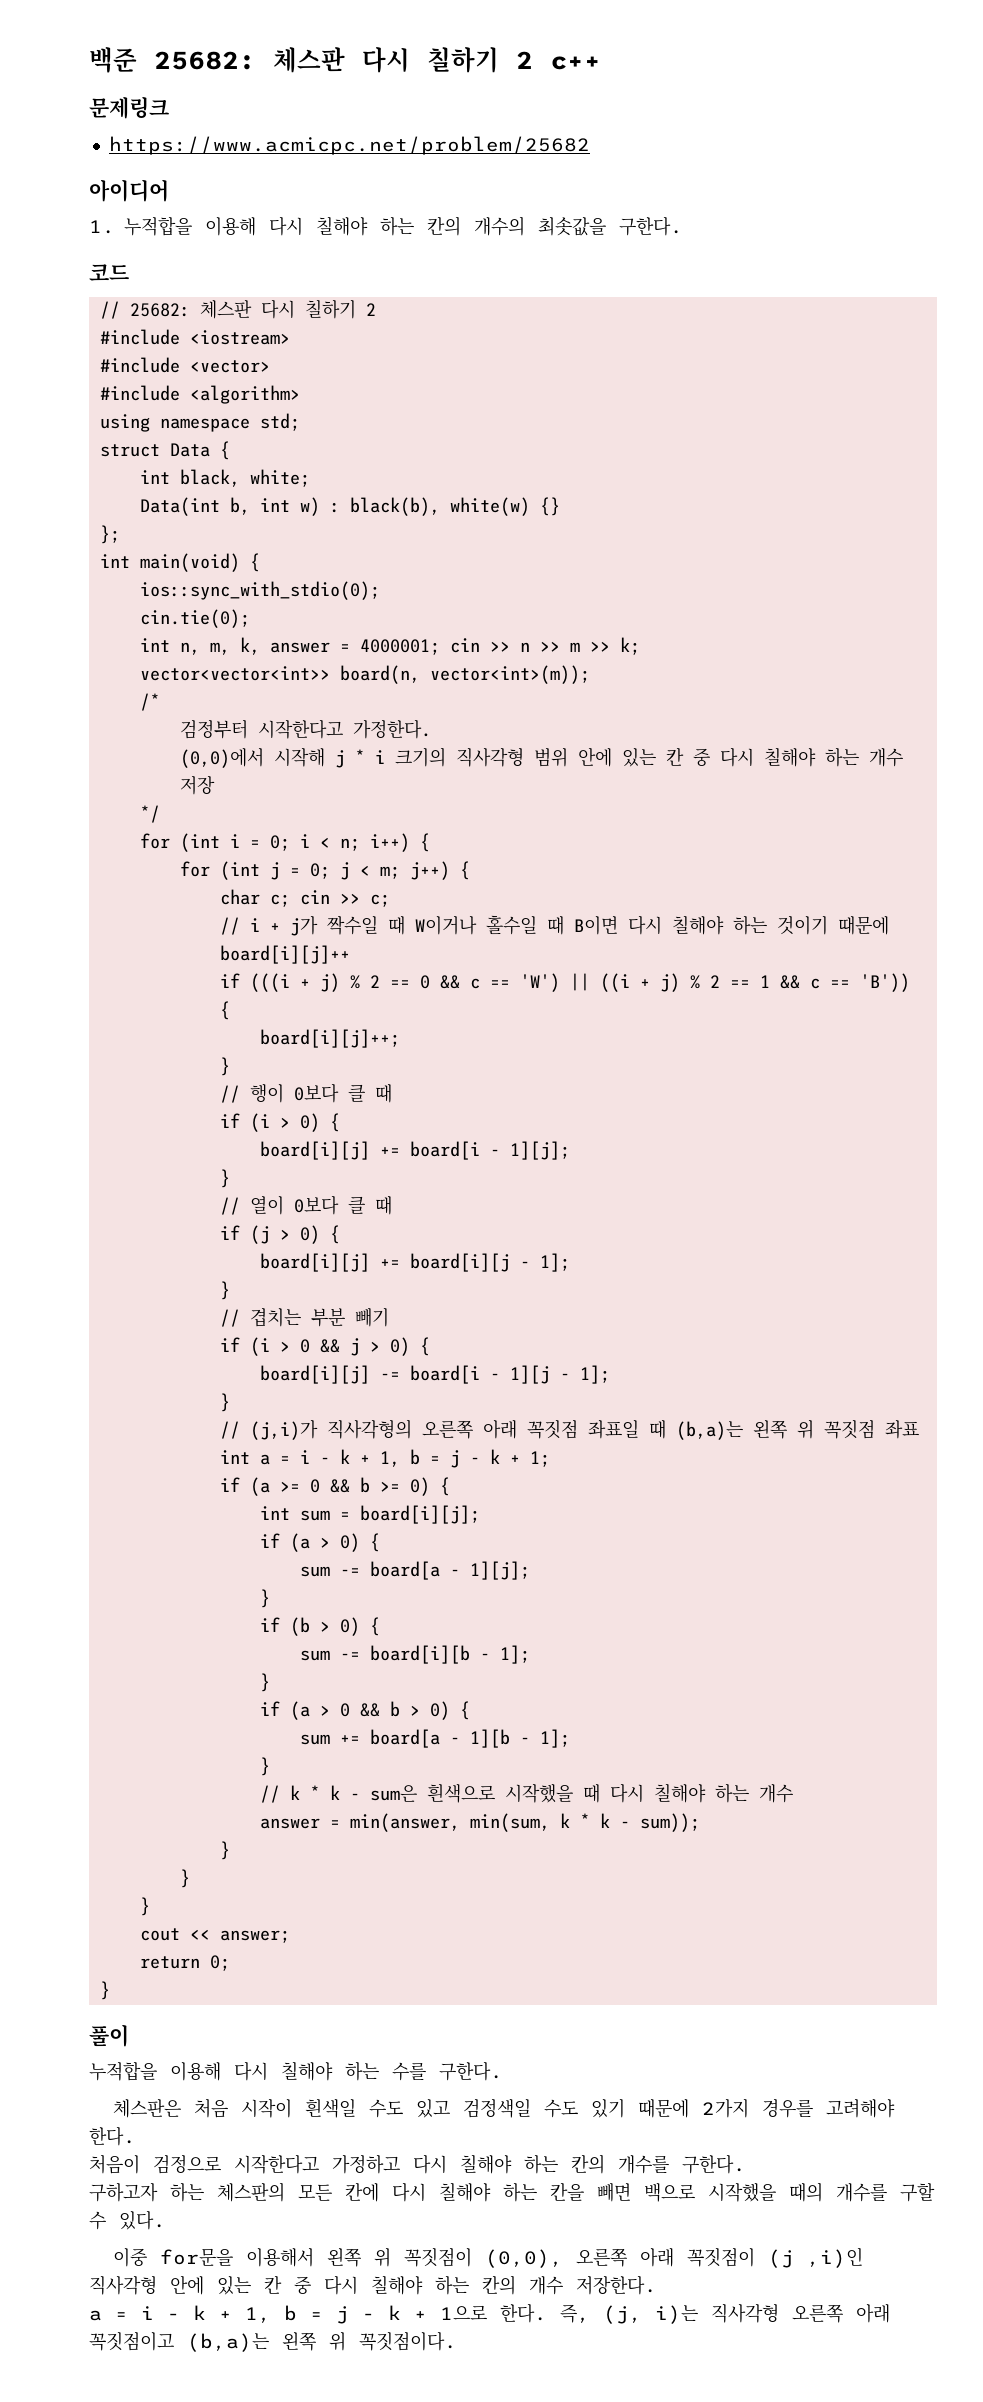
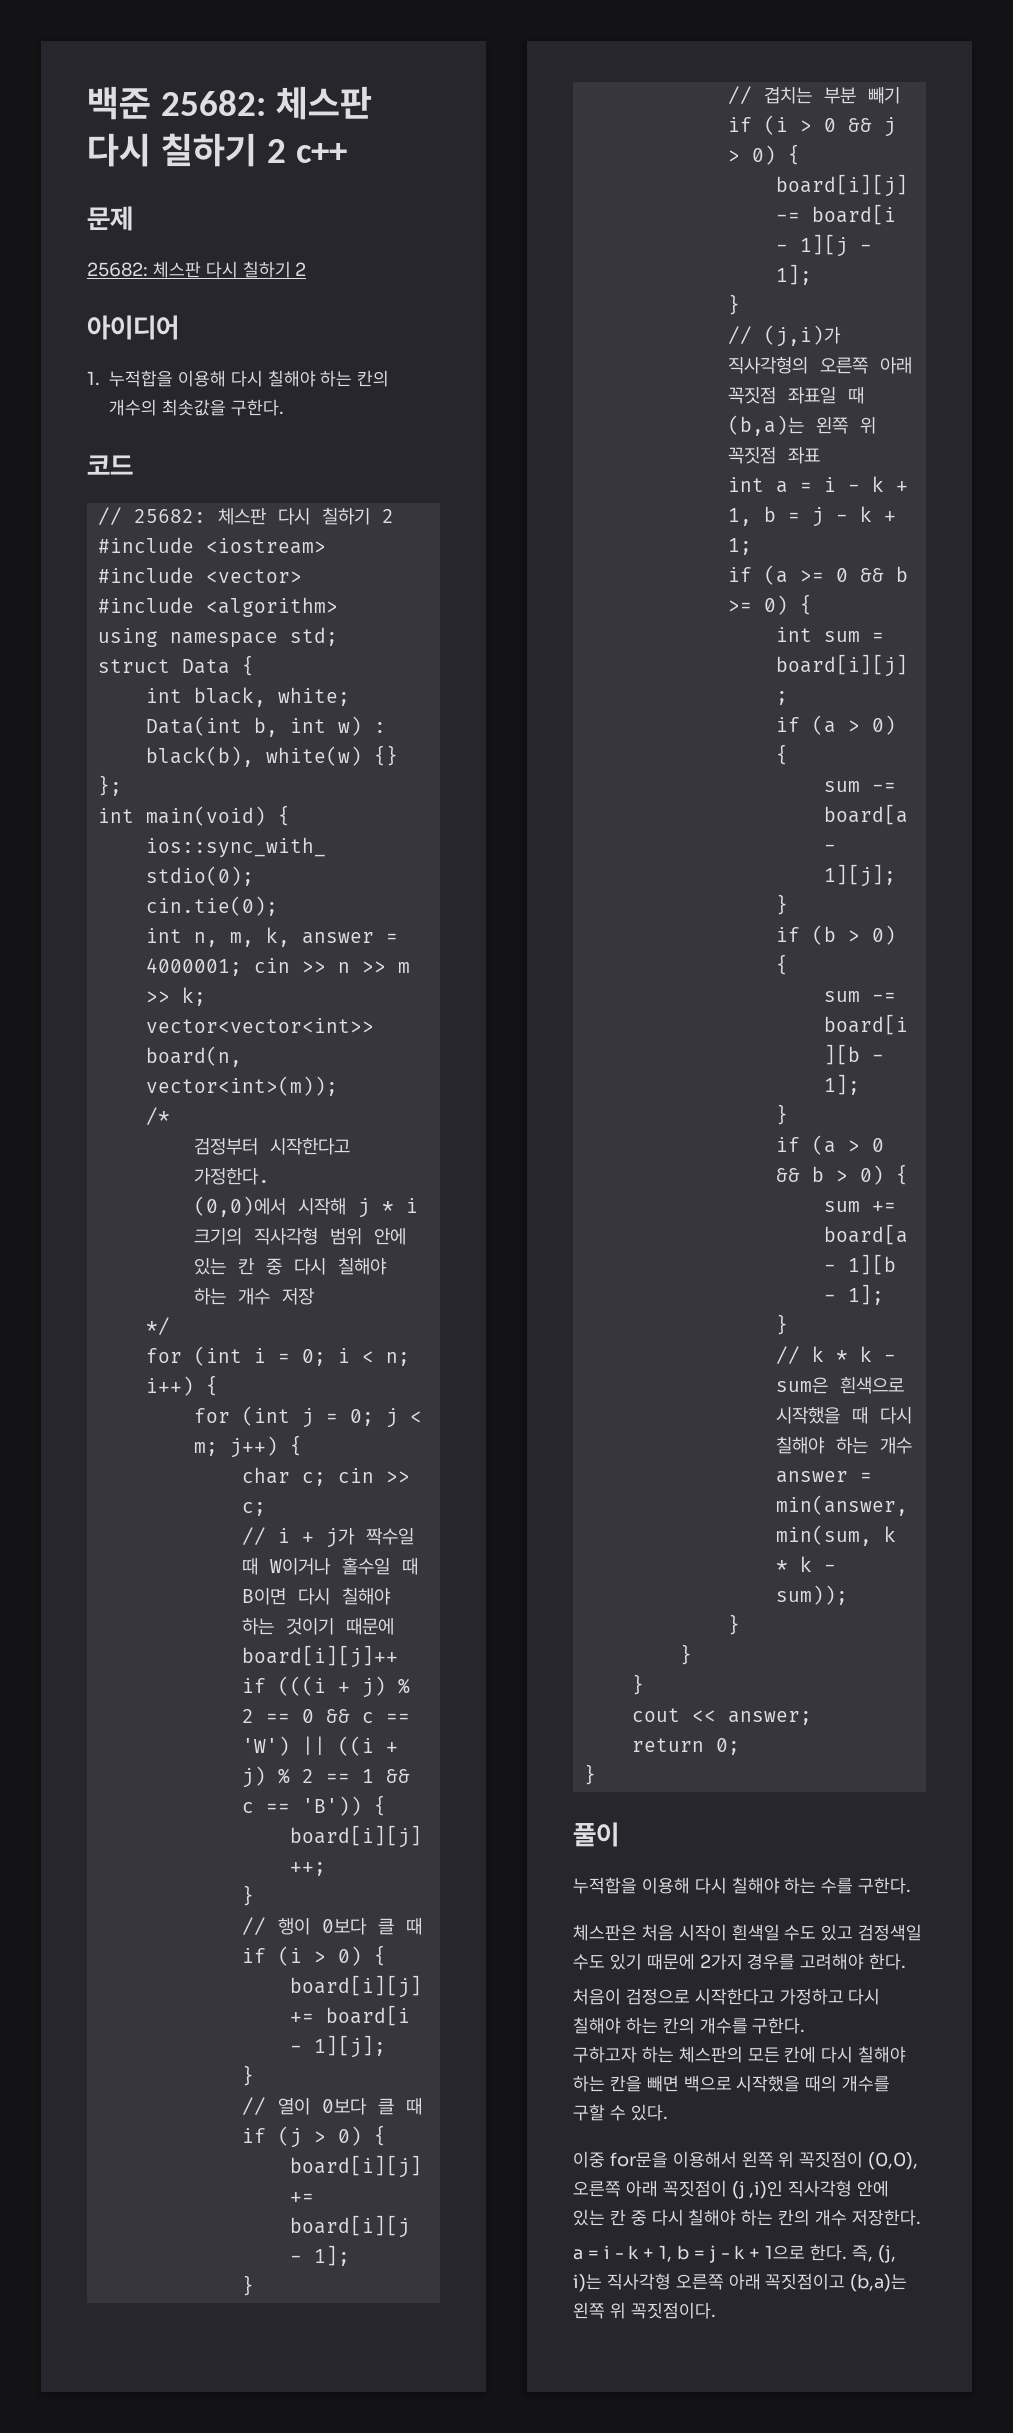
- 문제링크
- https://www.acmicpc.net/problem/25682
+ 문제
+ 25682: 체스판 다시 칠하기 2

